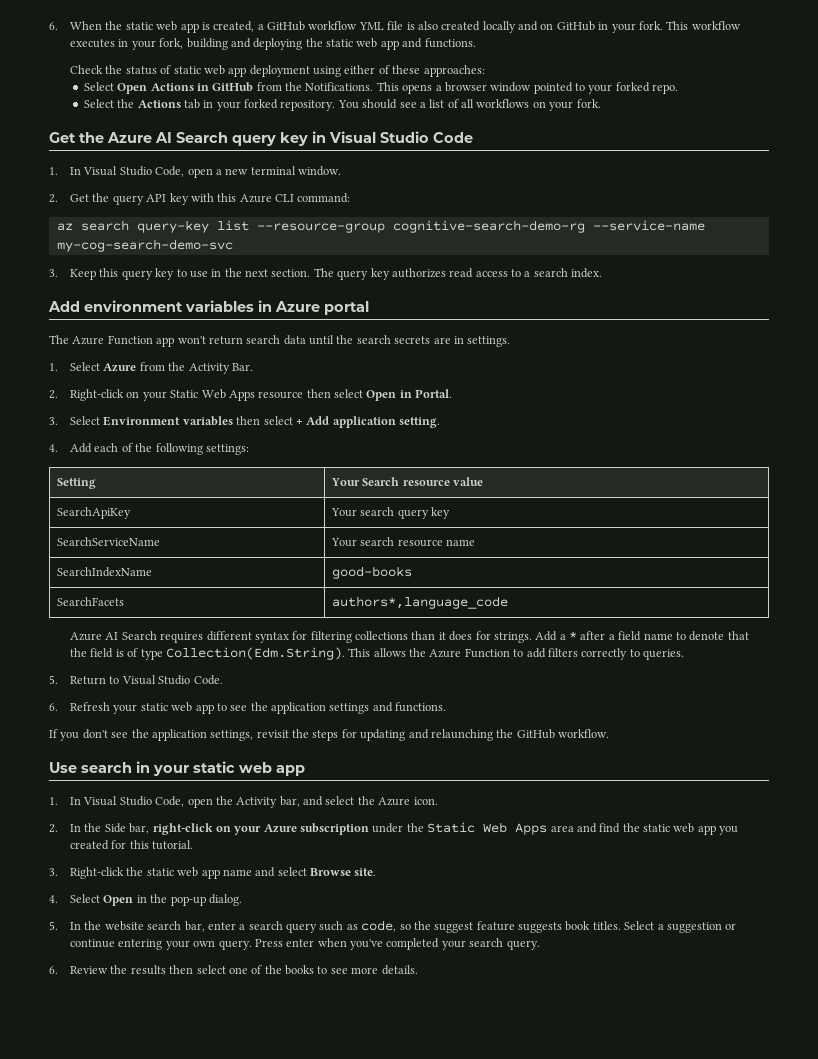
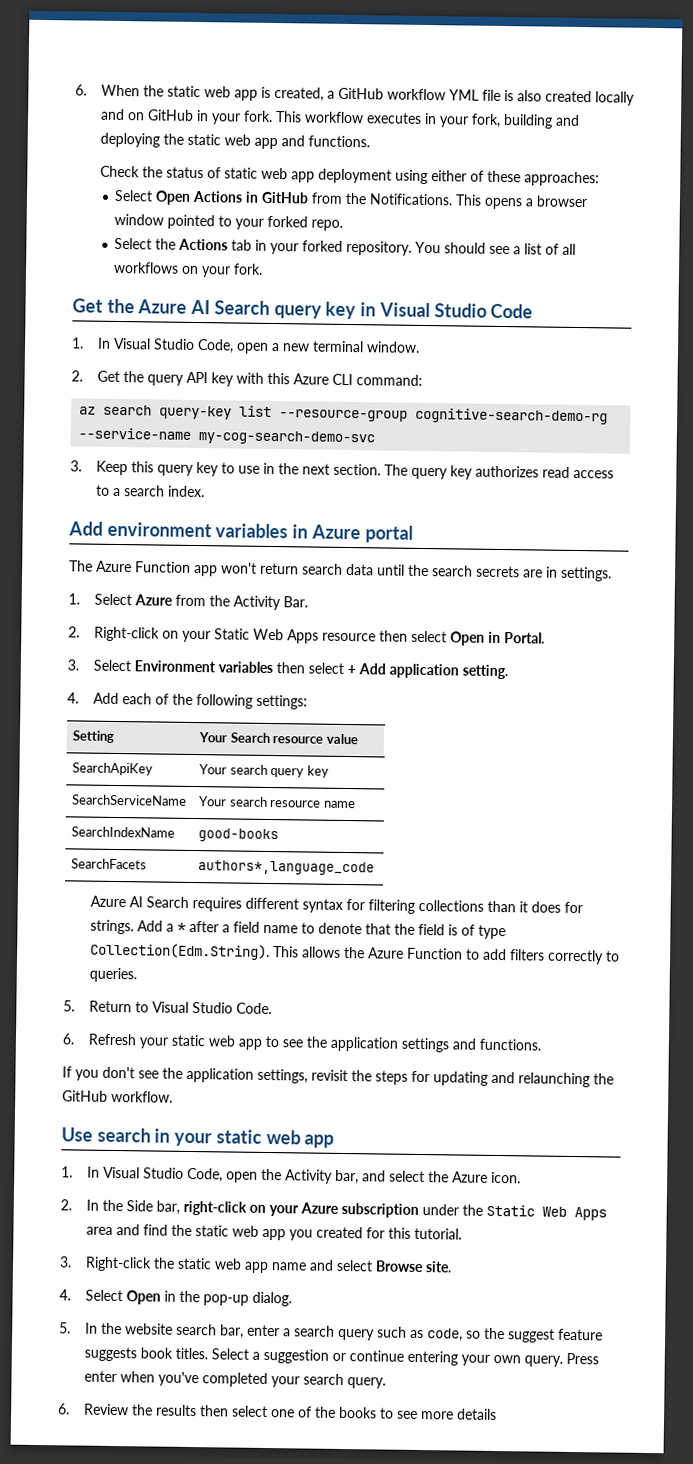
- 6. Review the results then select one of the books to see more details.
+ 6. Review the results then select one of the books to see more details

